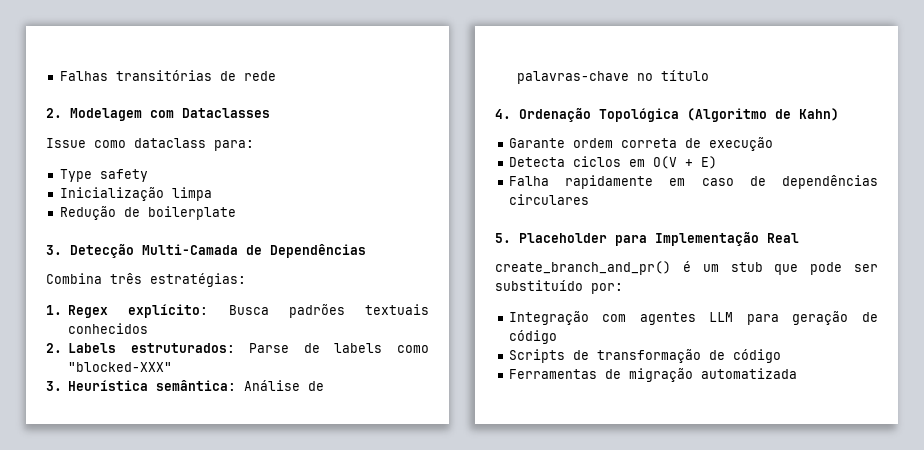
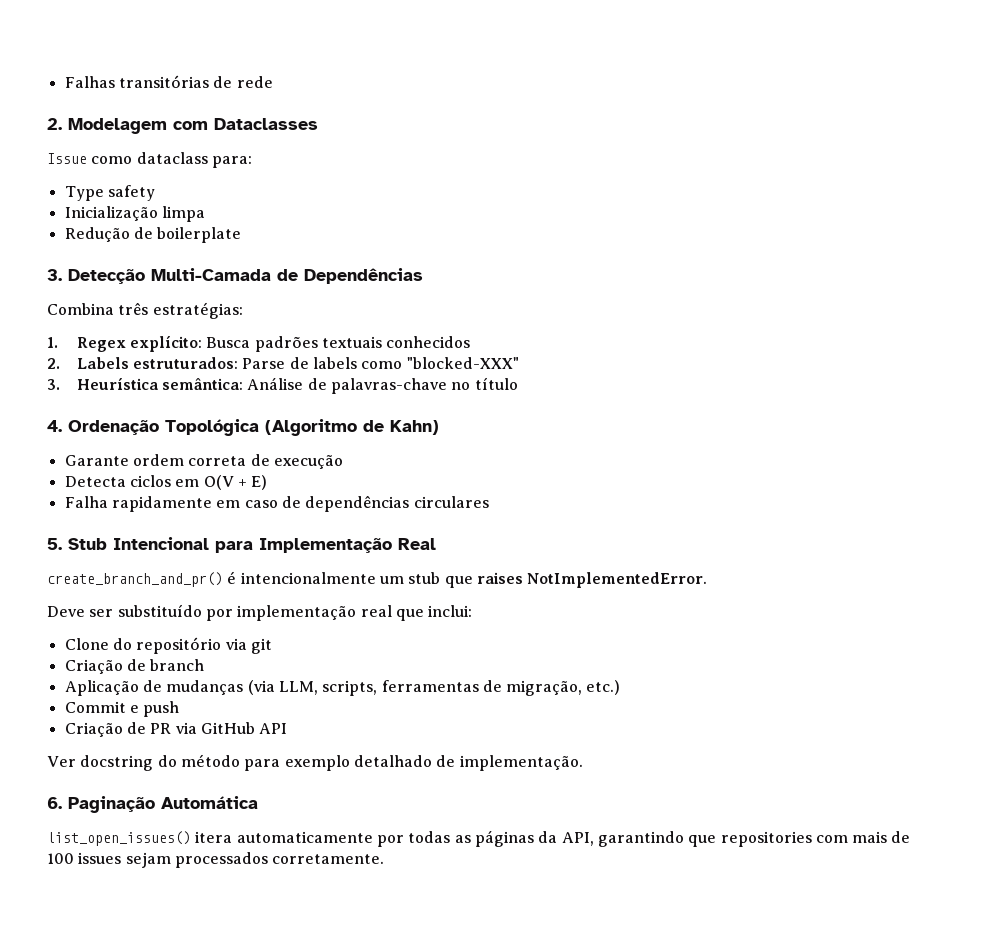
- 5. Placeholder para Implementação Real
+ 5. Stub Intencional para Implementação Real
- create_branch_and_pr() é um stub que pode ser substituído por:
- Integração com agentes LLM para geração de código
- Scripts de transformação de código
- Ferramentas de migração automatizada
+ create_branch_and_pr() é intencionalmente um stub que raises NotImplementedError.
+ Deve ser substituído por implementação real que inclui:
+ Clone do repositório via git
+ Criação de branch
+ Aplicação de mudanças (via LLM, scripts, ferramentas de migração, etc.)
+ Commit e push
+ Criação de PR via GitHub API
+ Ver docstring do método para exemplo detalhado de implementação.
+ 6. Paginação Automática
+ list_open_issues() itera automaticamente por todas as páginas da API, garantindo que repositories com mais de 100 issues sejam processados corretamente.

